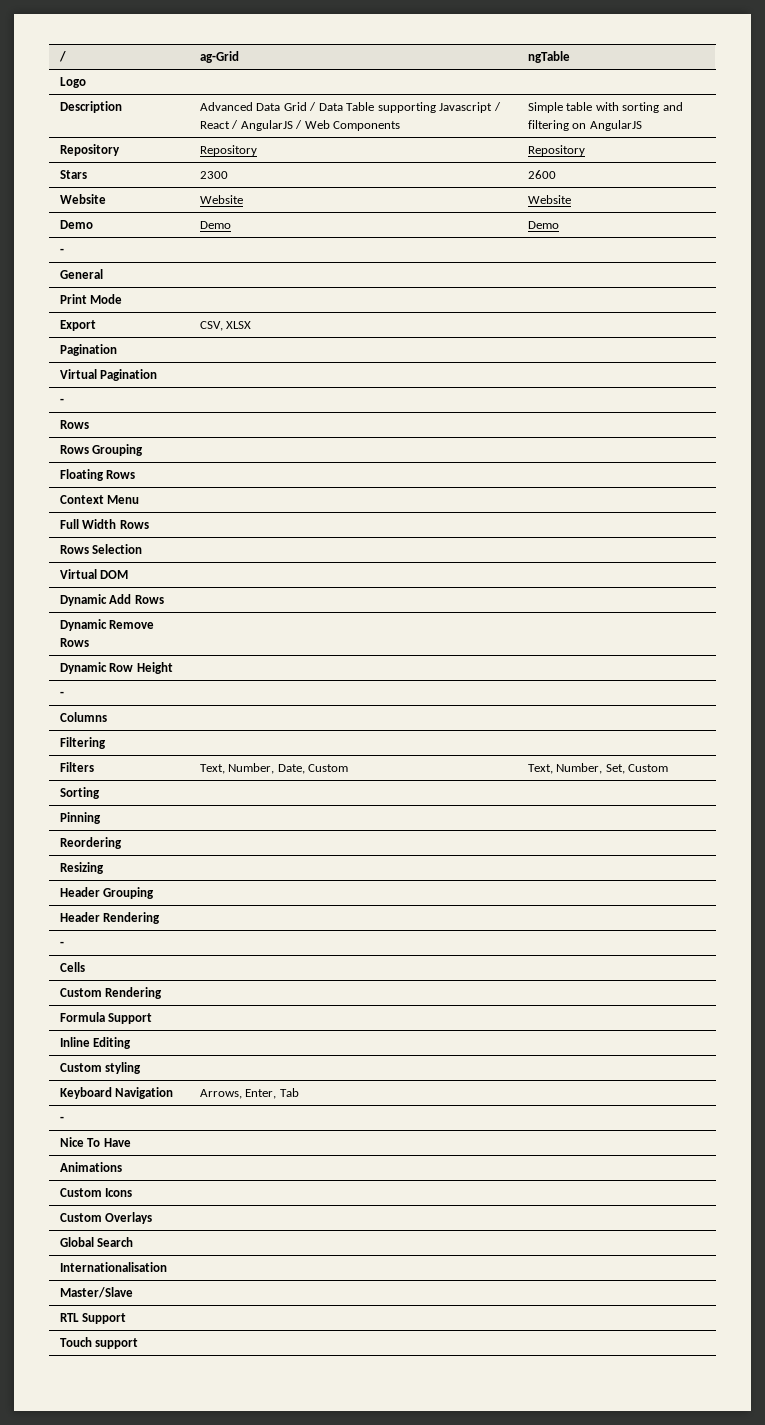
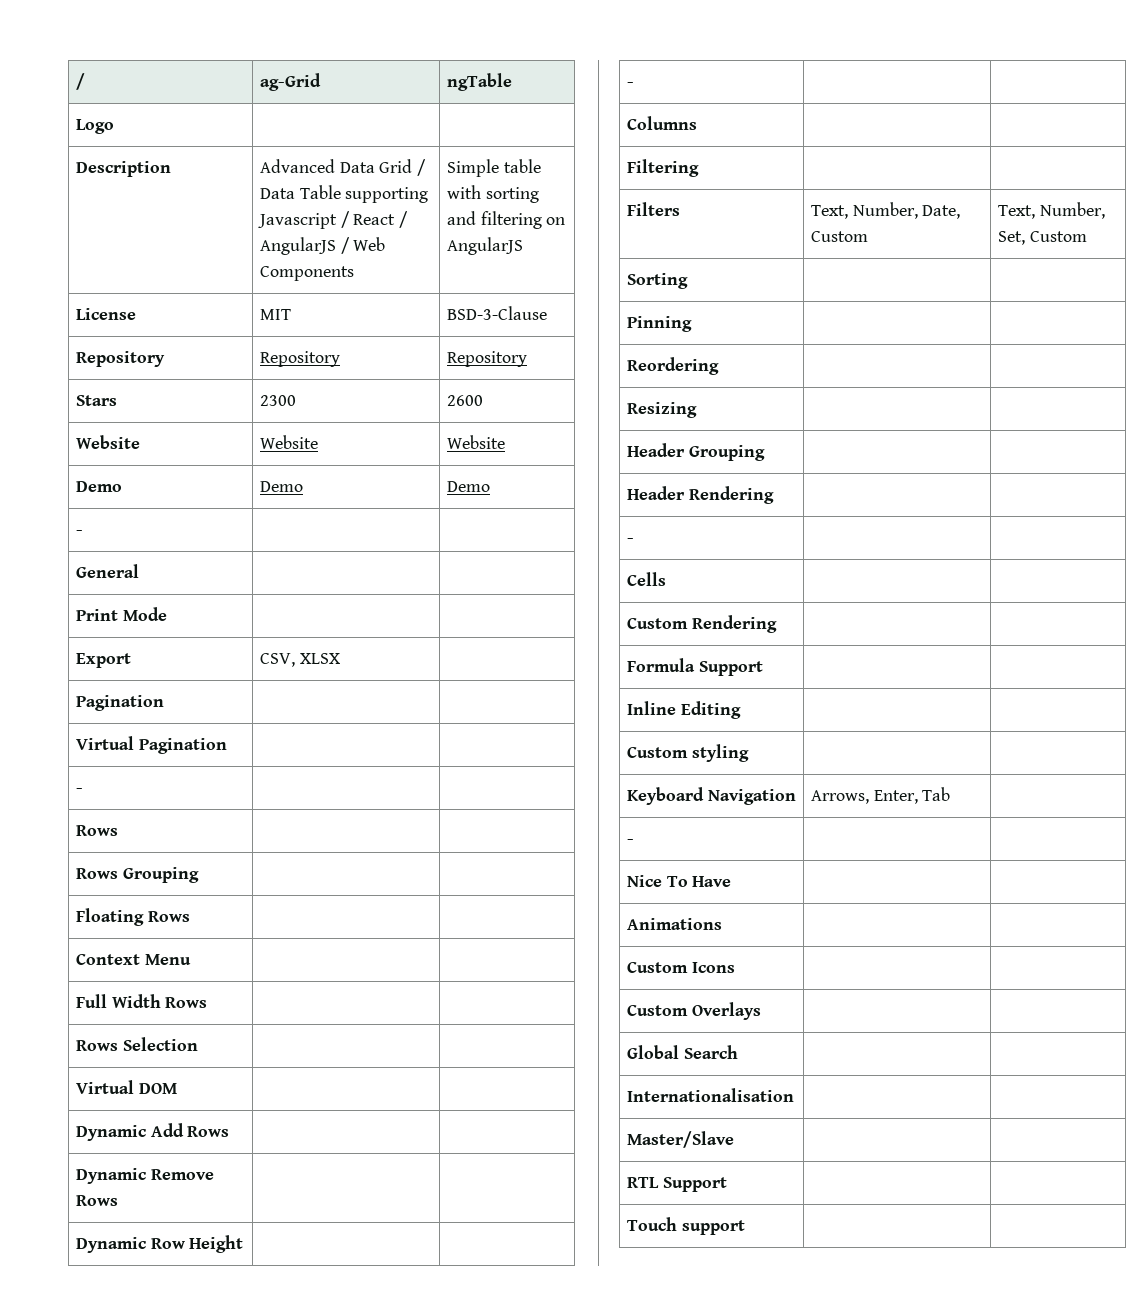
+ License | MIT | BSD-3-Clause

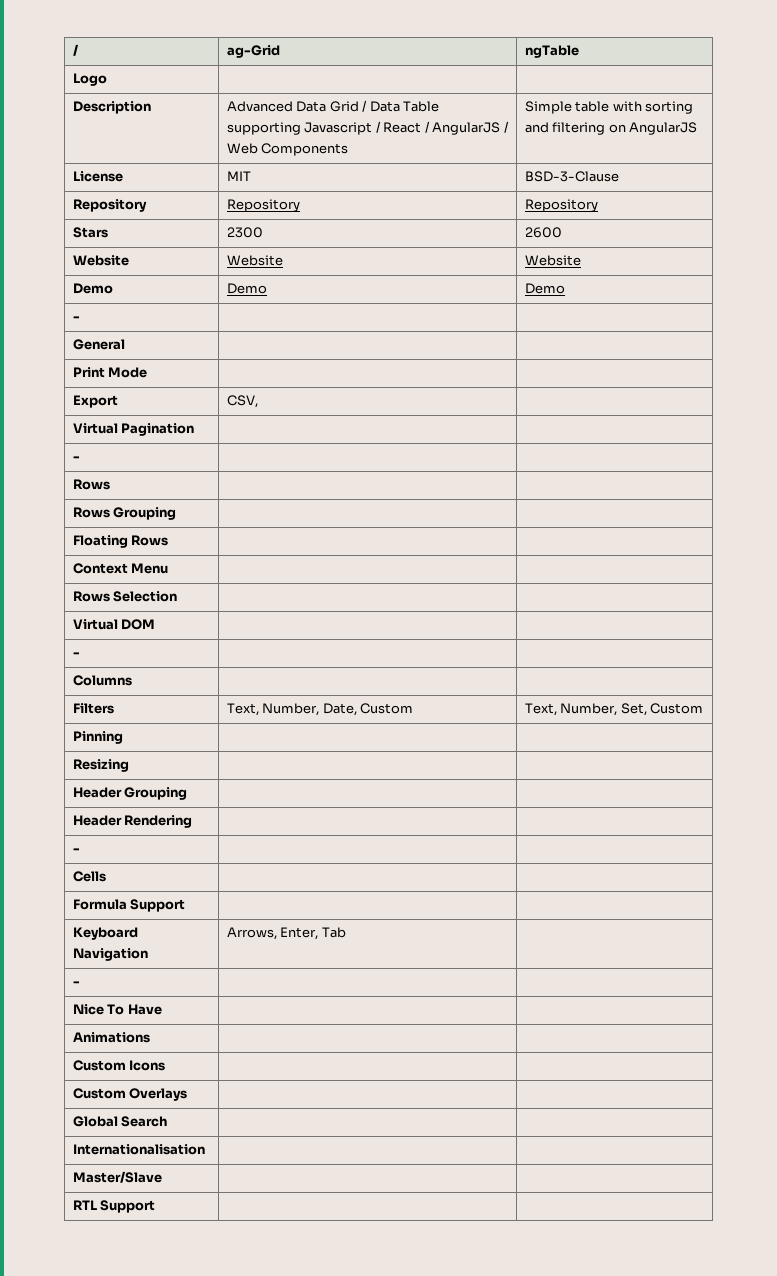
- Export | CSV, XLSX |
- Pagination | |
+ Export | CSV, |
- Full Width Rows | |
- Dynamic Add Rows | |
- Dynamic Remove Rows | |
- Dynamic Row Height | |
- Filtering | |
- Sorting | |
- Reordering | |
- Custom Rendering | |
- Inline Editing | |
- Custom styling | |
- Touch support | |

